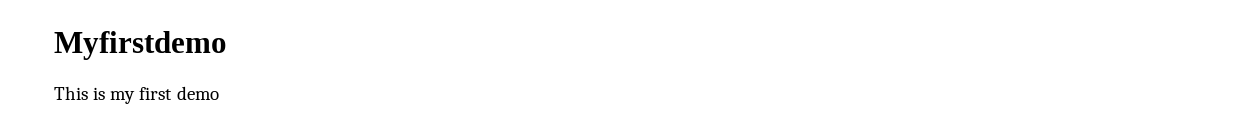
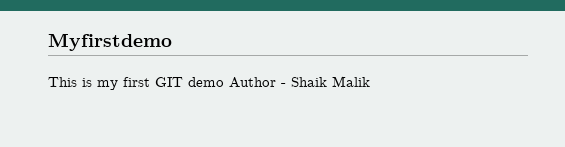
- This is my first demo
+ This is my first GIT demo Author - Shaik Malik

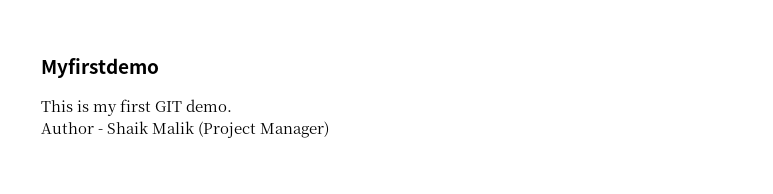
- This is my first GIT demo Author - Shaik Malik
+ This is my first GIT demo.
+ Author - Shaik Malik (Project Manager)

